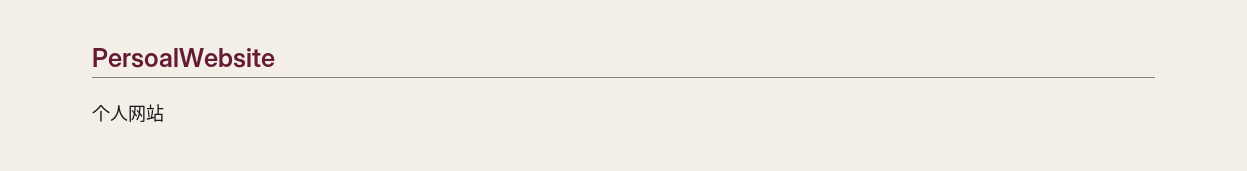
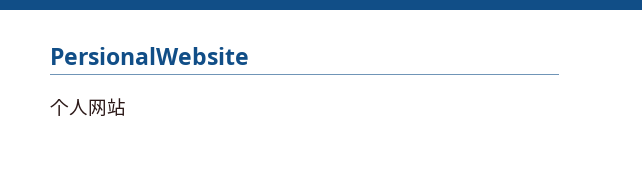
- PersoalWebsite
+ PersionalWebsite

